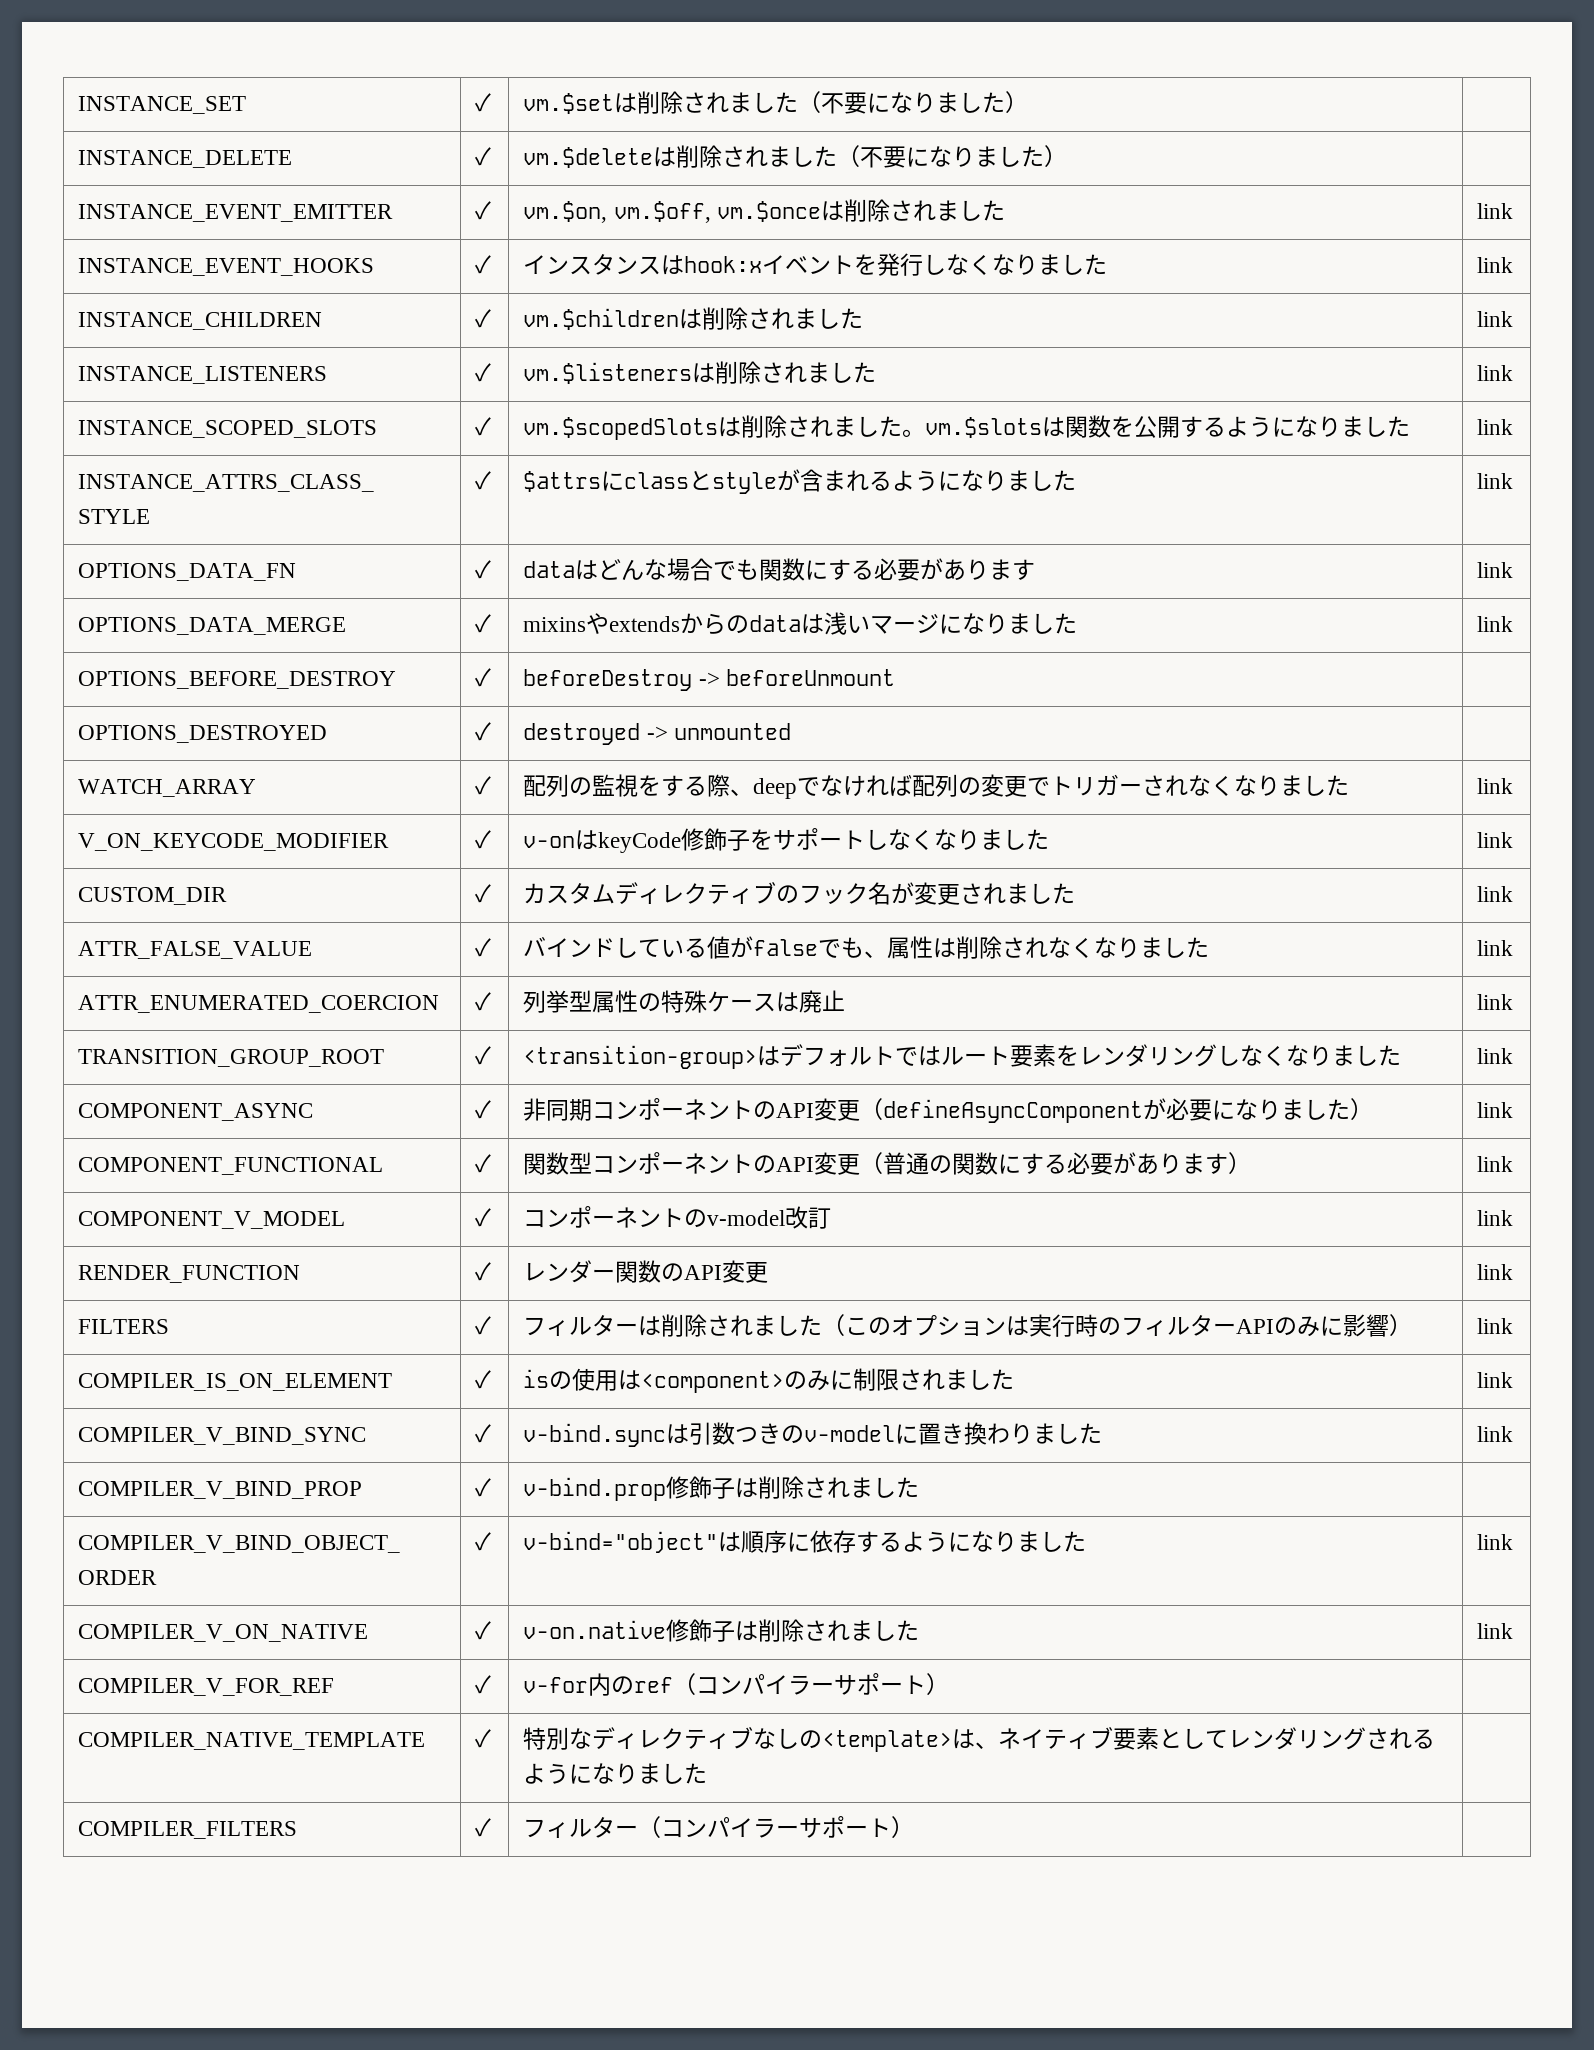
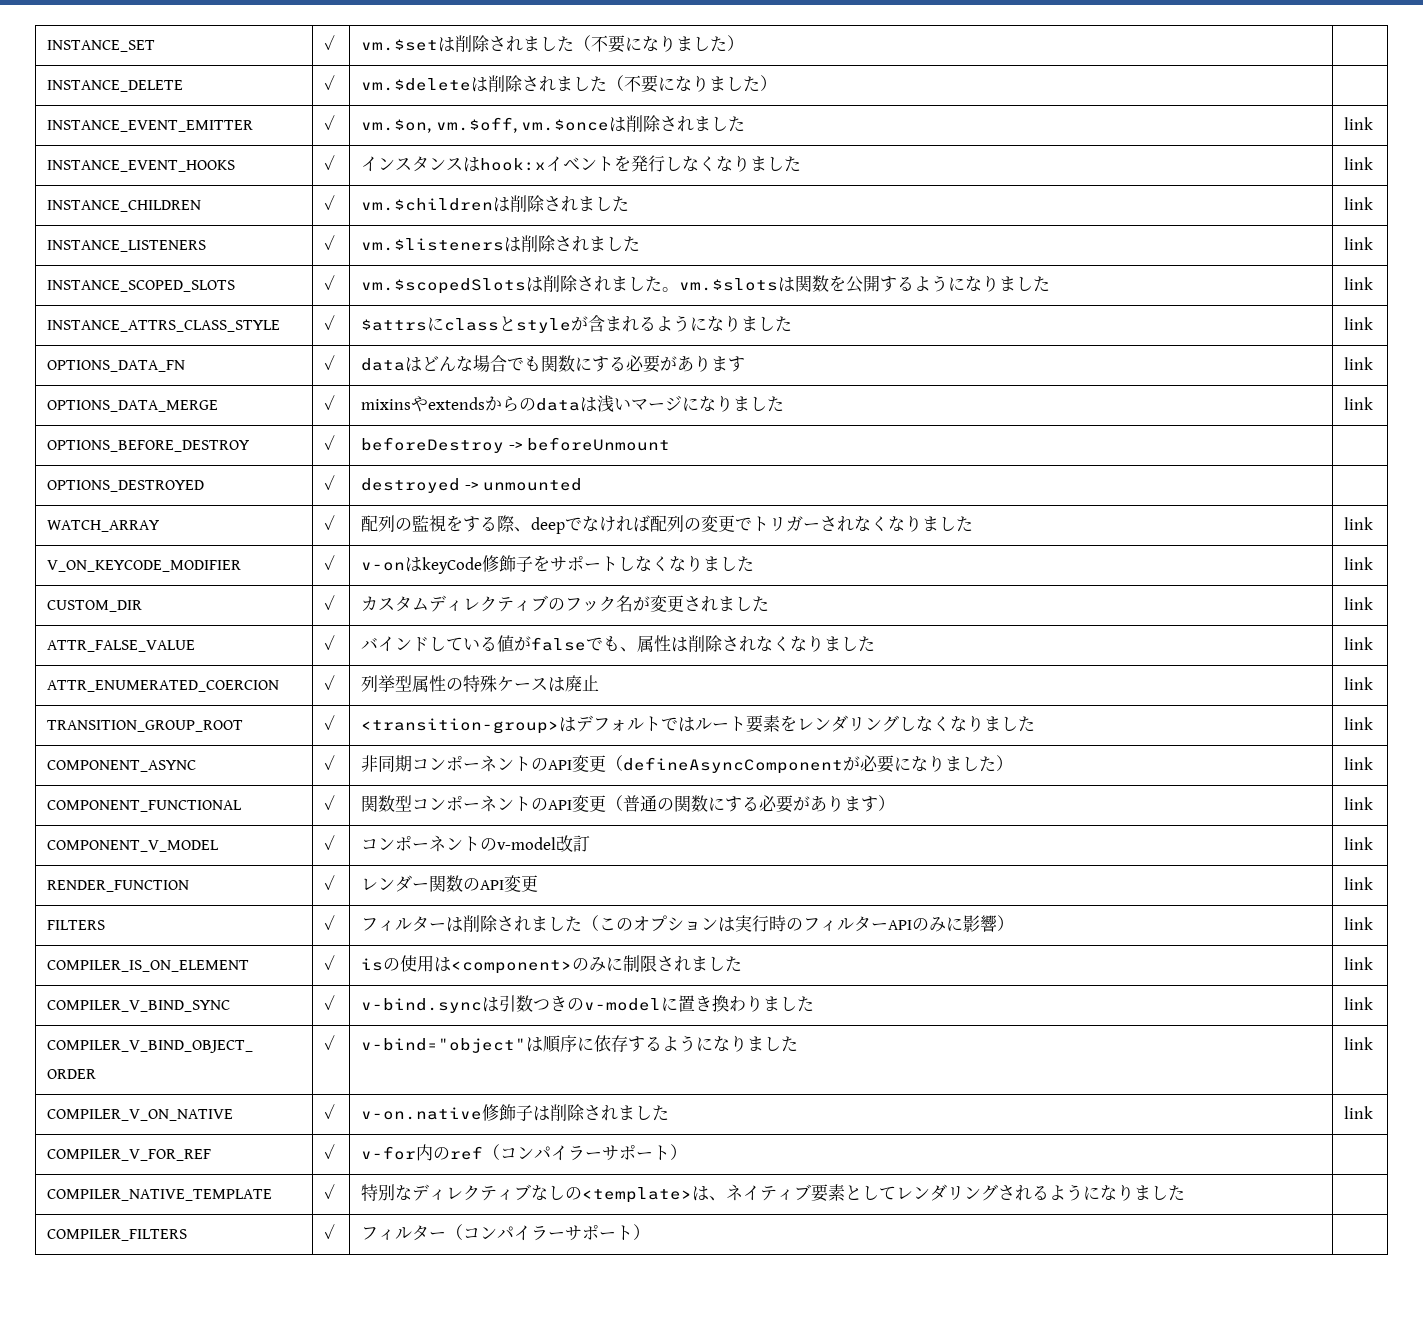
- COMPILER_V_BIND_PROP | ✓ | v-bind.prop修飾子は削除されました |

